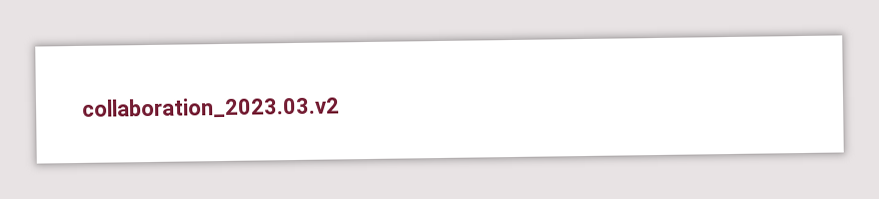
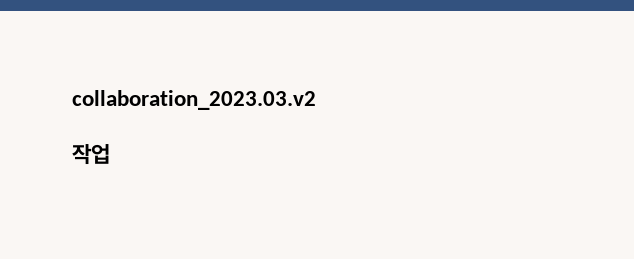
+ 작업

